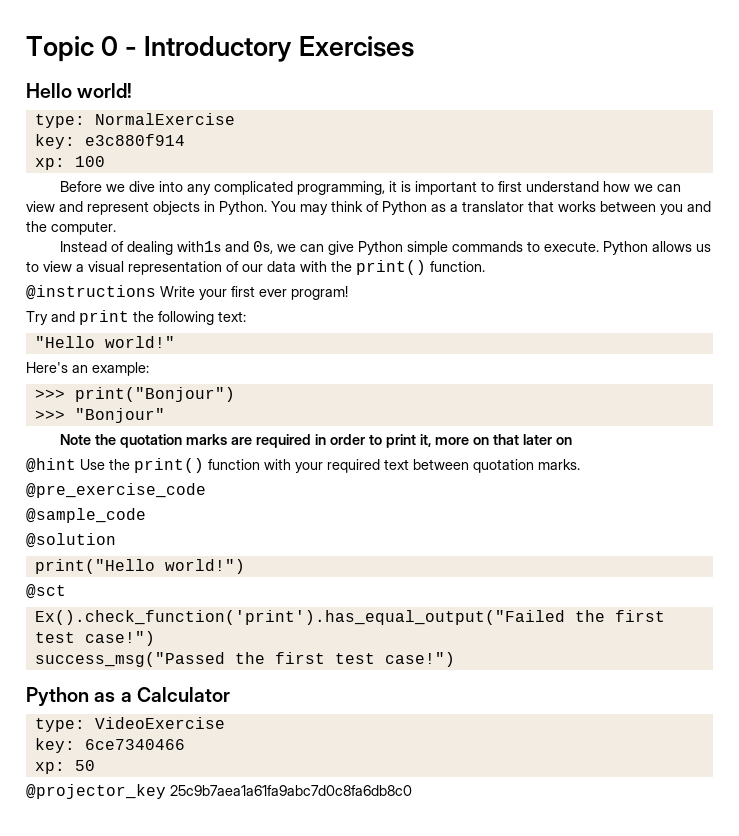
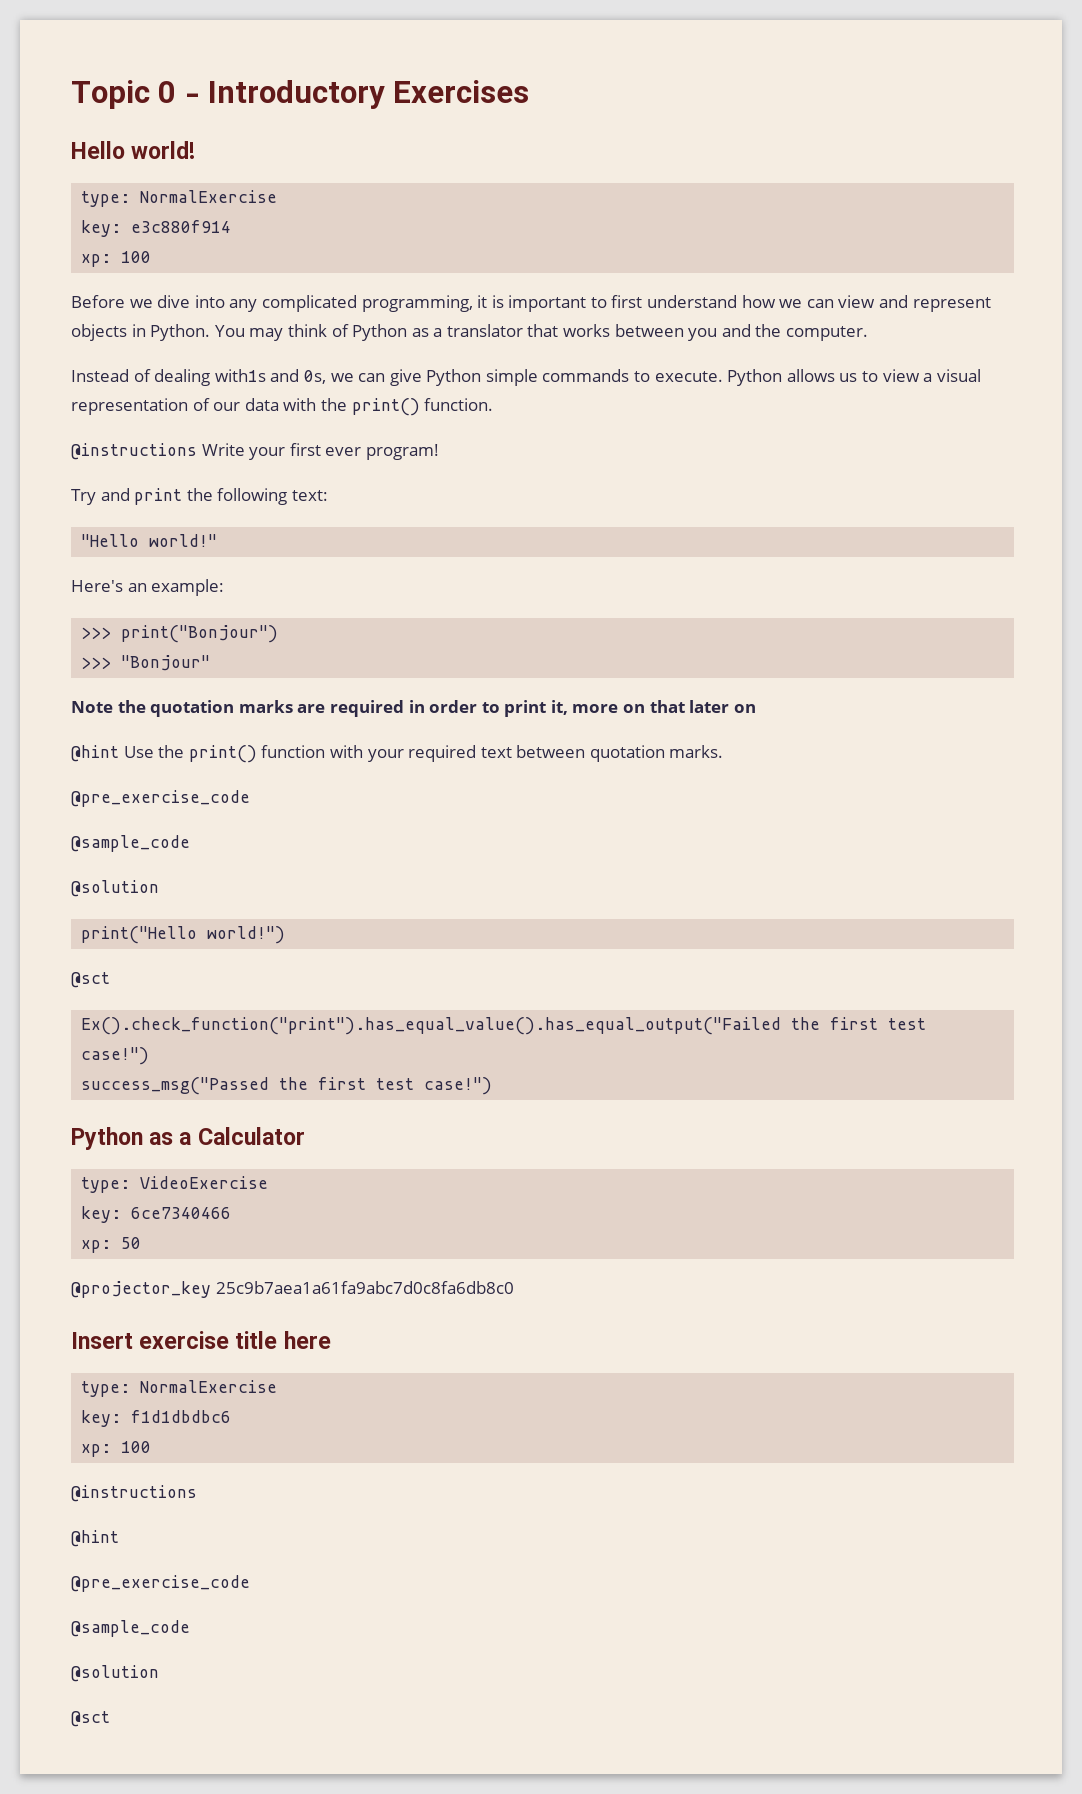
- Ex().check_function('print').has_equal_output("Failed the first test case!")
+ Ex().check_function("print").has_equal_value().has_equal_output("Failed the first test case!")
+ Insert exercise title here
+ type: NormalExercise
+ key: f1d1dbdbc6
+ xp: 100
+ @instructions
+ @hint
+ @pre_exercise_code
+ @sample_code
+ @solution
+ @sct

